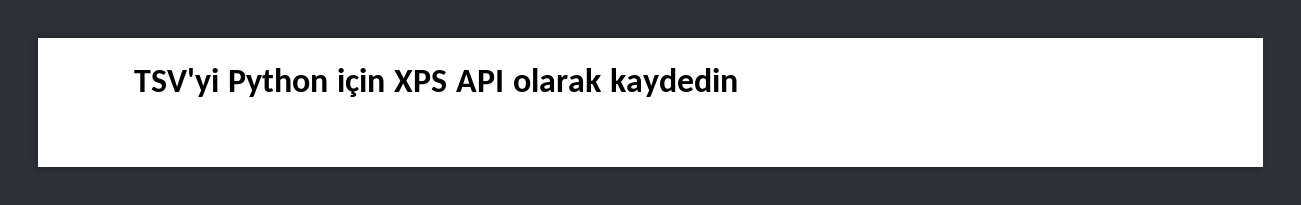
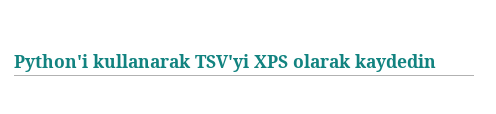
- TSV'yi Python için XPS API olarak kaydedin
+ Python'i kullanarak TSV'yi XPS olarak kaydedin

